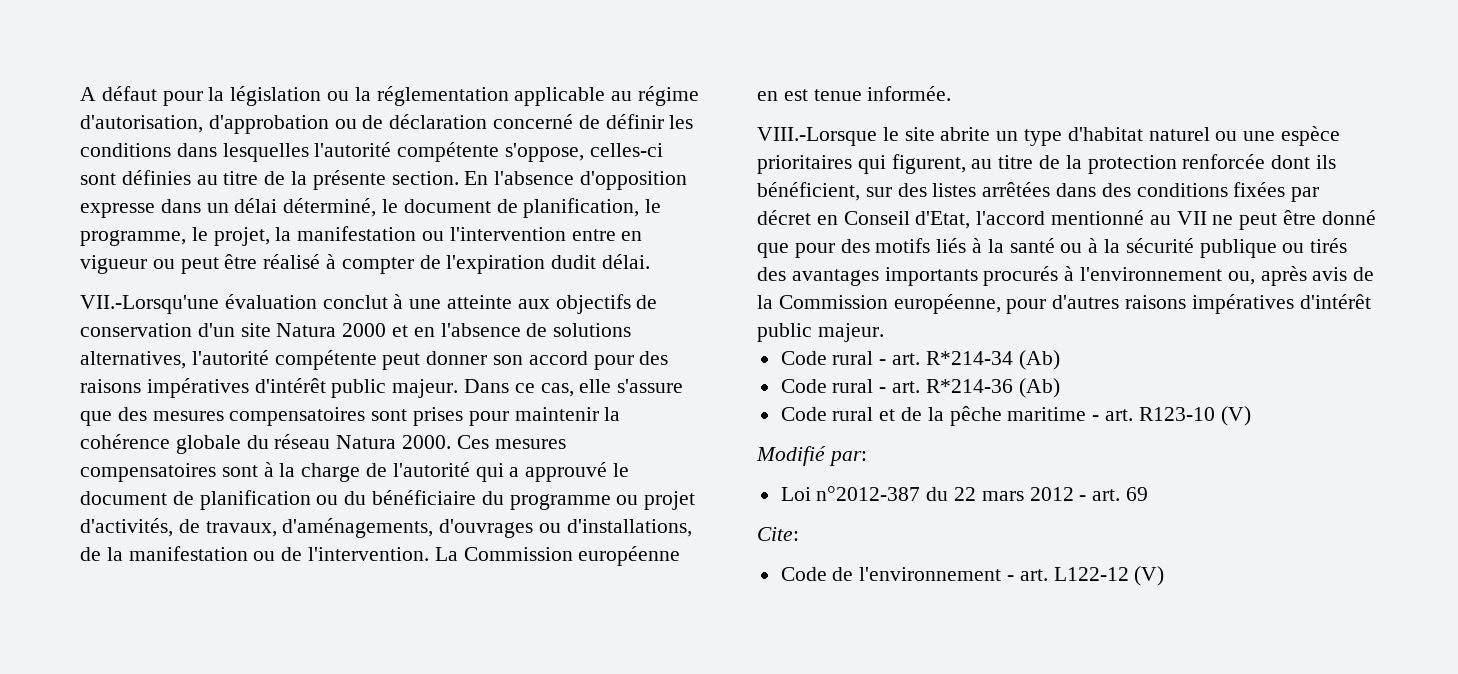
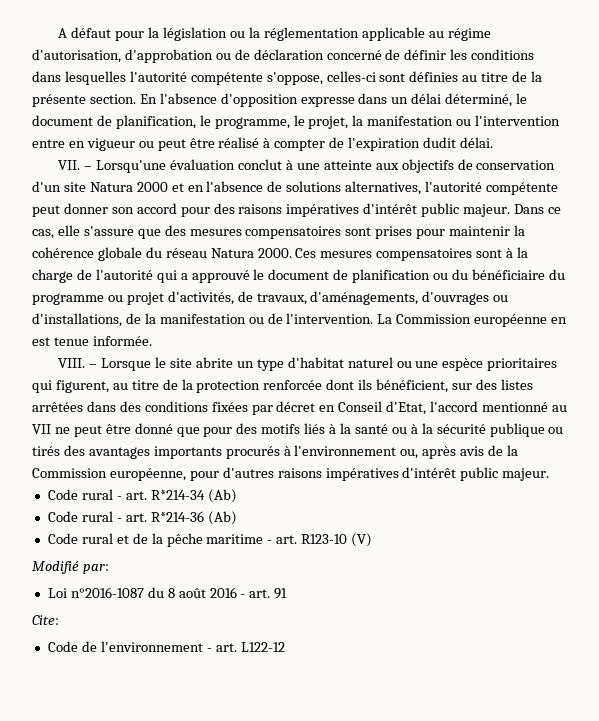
- VII.-Lorsqu'une évaluation conclut à une atteinte aux objectifs de conservation d'un site Natura 2000 et en l'absence de solutions alternatives, l'autorité compétente peut donner son accord pour des raisons impératives d'intérêt public majeur.
+ VII. – Lorsqu'une évaluation conclut à une atteinte aux objectifs de conservation d'un site Natura 2000 et en l'absence de solutions alternatives, l'autorité compétente peut donner son accord pour des raisons impératives d'intérêt public majeur.
- VIII.-Lorsque le site abrite un type d'habitat naturel ou une espèce prioritaires qui figurent, au titre de la protection renforcée dont ils bénéficient, sur des listes arrêtées dans des conditions fixées par décret en Conseil d'Etat, l'accord mentionné au VII ne peut être donné que pour des motifs liés à la santé ou à la sécurité publique ou tirés des avantages importants procurés à l'environnement ou, après avis de la Commission européenne, pour d'autres raisons impératives d'intérêt public majeur.
+ VIII. – Lorsque le site abrite un type d'habitat naturel ou une espèce prioritaires qui figurent, au titre de la protection renforcée dont ils bénéficient, sur des listes arrêtées dans des conditions fixées par décret en Conseil d'Etat, l'accord mentionné au VII ne peut être donné que pour des motifs liés à la santé ou à la sécurité publique ou tirés des avantages importants procurés à l'environnement ou, après avis de la Commission européenne, pour d'autres raisons impératives d'intérêt public majeur.
- Loi n°2012-387 du 22 mars 2012 - art. 69
+ Loi n°2016-1087 du 8 août 2016 - art. 91
- Code de l'environnement - art. L122-12 (V)
+ Code de l'environnement - art. L122-12

